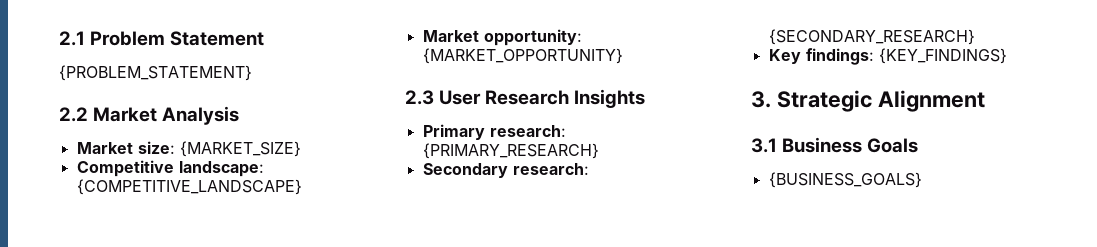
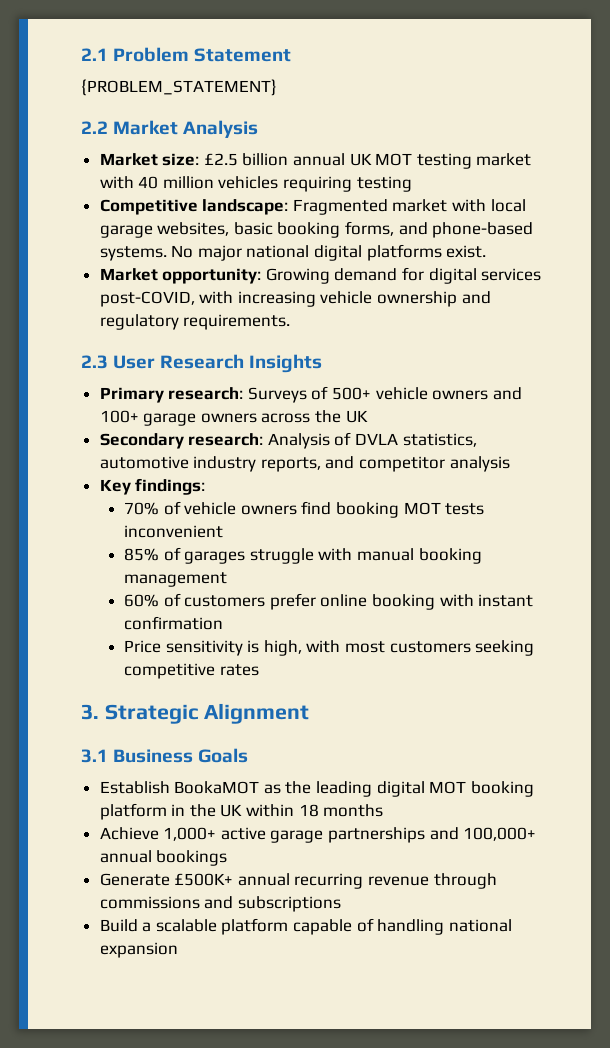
- Market size: {MARKET_SIZE}
- Competitive landscape: {COMPETITIVE_LANDSCAPE}
- Market opportunity: {MARKET_OPPORTUNITY}
+ Market size: £2.5 billion annual UK MOT testing market with 40 million vehicles requiring testing
+ Competitive landscape: Fragmented market with local garage websites, basic booking forms, and phone-based systems. No major national digital platforms exist.
+ Market opportunity: Growing demand for digital services post-COVID, with increasing vehicle ownership and regulatory requirements.
- Primary research: {PRIMARY_RESEARCH}
- Secondary research: {SECONDARY_RESEARCH}
- Key findings: {KEY_FINDINGS}
+ Primary research: Surveys of 500+ vehicle owners and 100+ garage owners across the UK
+ Secondary research: Analysis of DVLA statistics, automotive industry reports, and competitor analysis
+ Key findings:
+ 70% of vehicle owners find booking MOT tests inconvenient
+ 85% of garages struggle with manual booking management
+ 60% of customers prefer online booking with instant confirmation
+ Price sensitivity is high, with most customers seeking competitive rates
- {BUSINESS_GOALS}
+ Establish BookaMOT as the leading digital MOT booking platform in the UK within 18 months
+ Achieve 1,000+ active garage partnerships and 100,000+ annual bookings
+ Generate £500K+ annual recurring revenue through commissions and subscriptions
+ Build a scalable platform capable of handling national expansion

